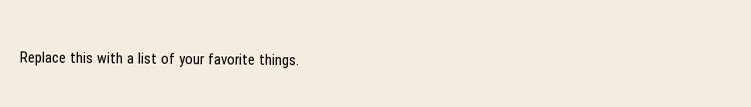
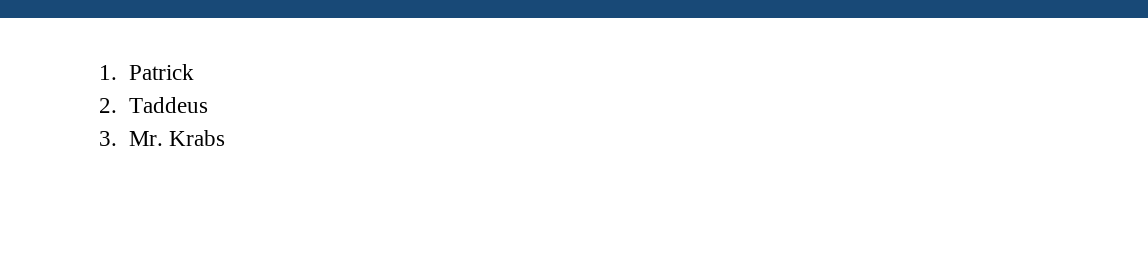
- Replace this with a list of your favorite things.
+ 1. Patrick
+ 2. Taddeus
+ 3. Mr. Krabs

